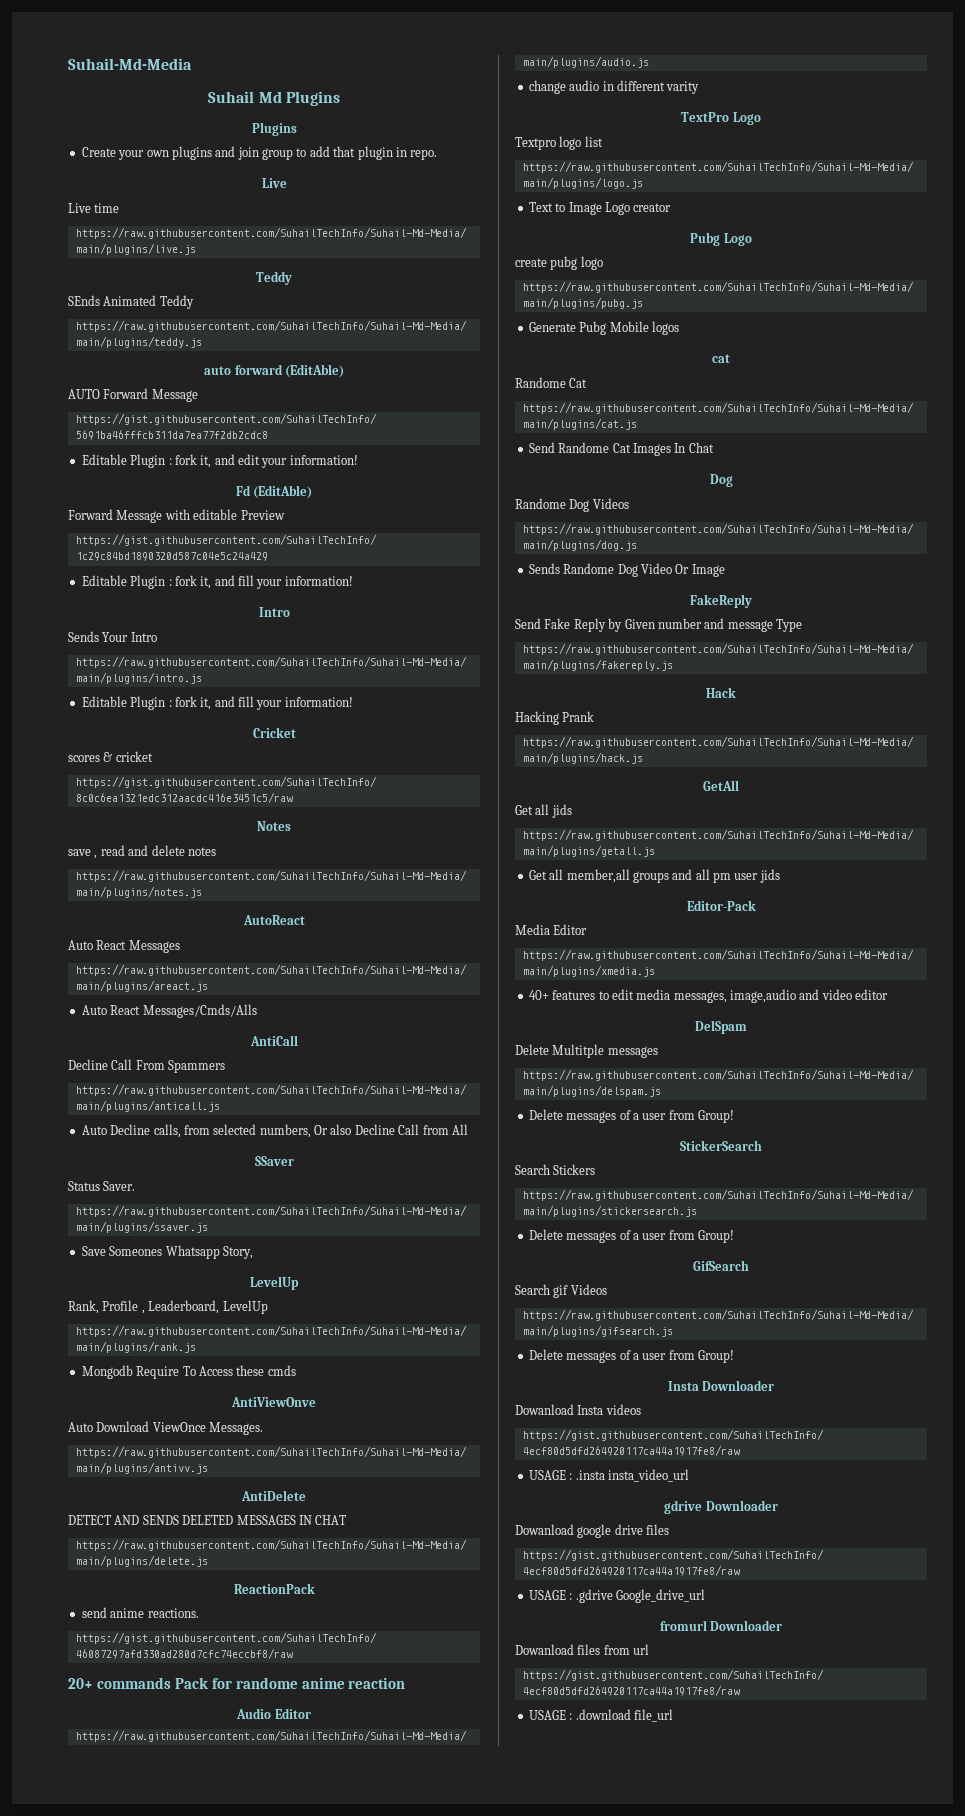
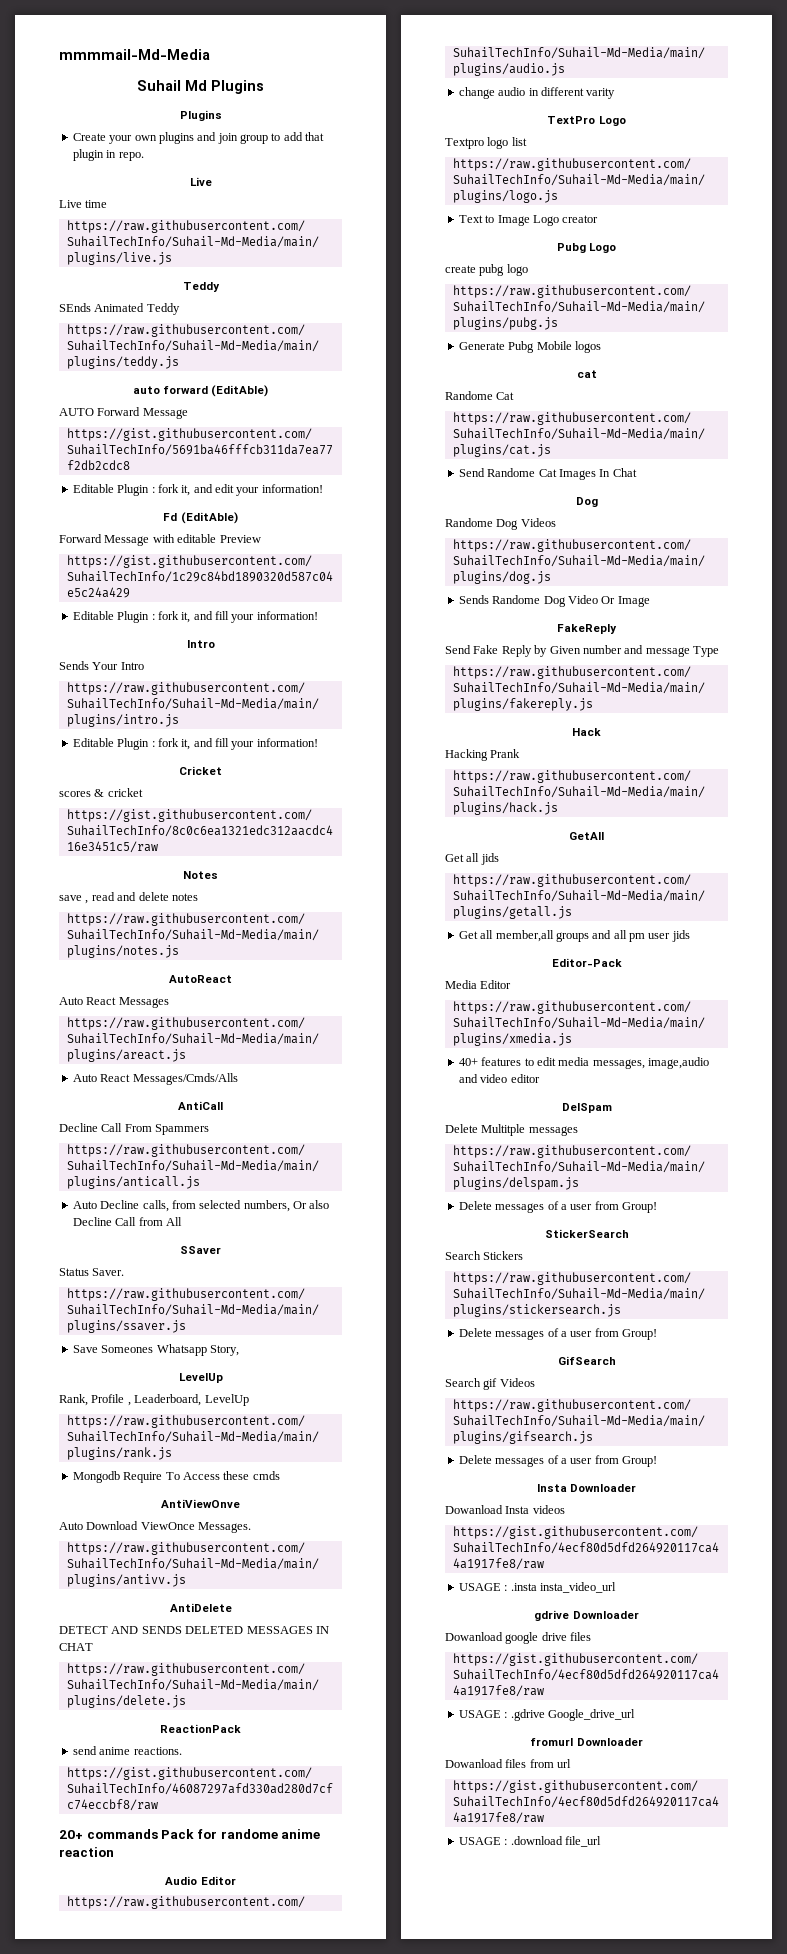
- Suhail-Md-Media
+ mmmmail-Md-Media

